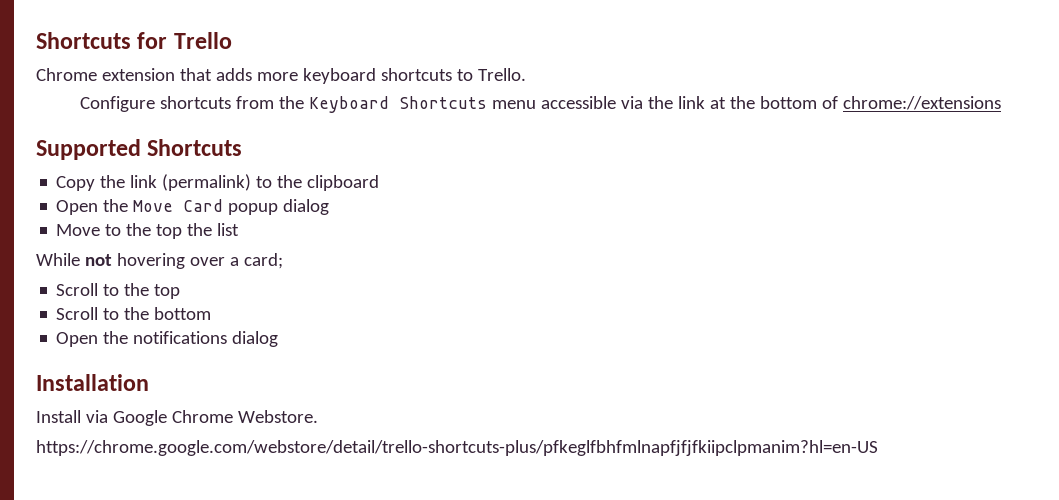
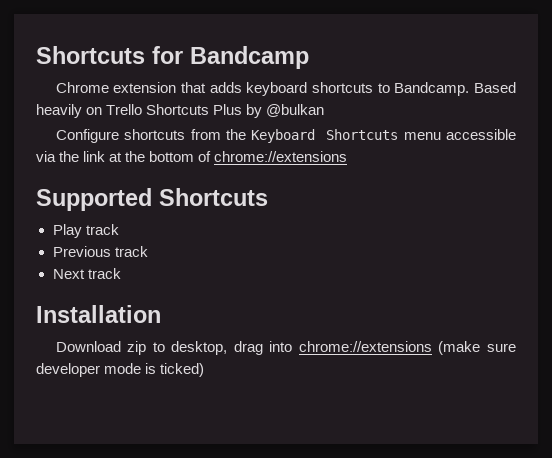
- Shortcuts for Trello
+ Shortcuts for Bandcamp
- Chrome extension that adds more keyboard shortcuts to Trello.
+ Chrome extension that adds keyboard shortcuts to Bandcamp. Based heavily on Trello Shortcuts Plus by @bulkan
- Copy the link (permalink) to the clipboard
- Open the Move Card popup dialog
- Move to the top the list
- While not hovering over a card;
- Scroll to the top
- Scroll to the bottom
- Open the notifications dialog
+ Play track
+ Previous track
+ Next track
  Installation
- Install via Google Chrome Webstore.
- https://chrome.google.com/webstore/detail/trello-shortcuts-plus/pfkeglfbhfmlnapfjfjfkiipclpmanim?hl=en-US
+ Download zip to desktop, drag into chrome://extensions (make sure developer mode is ticked)

